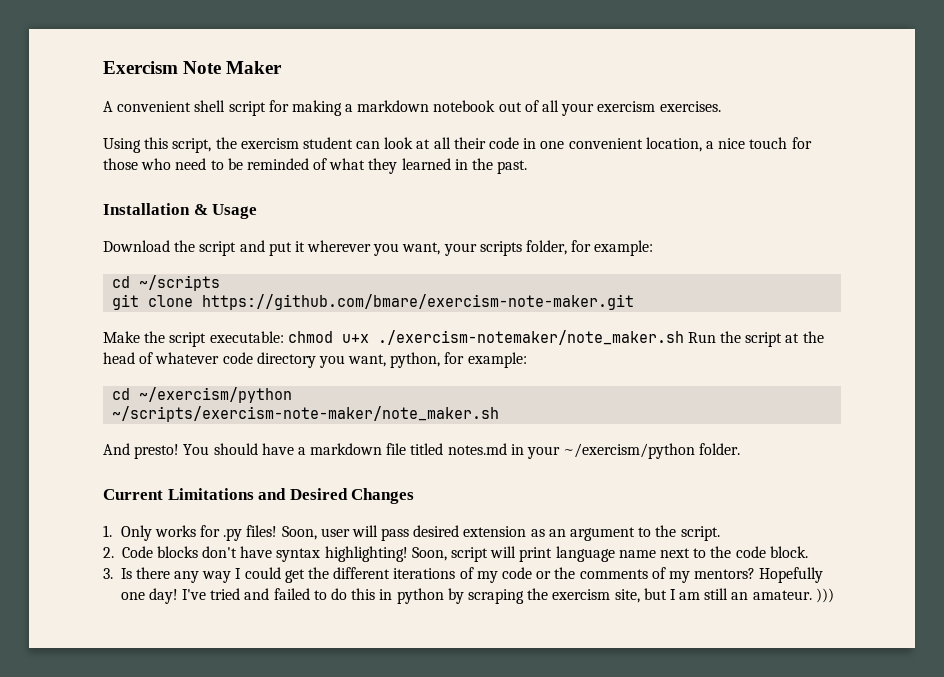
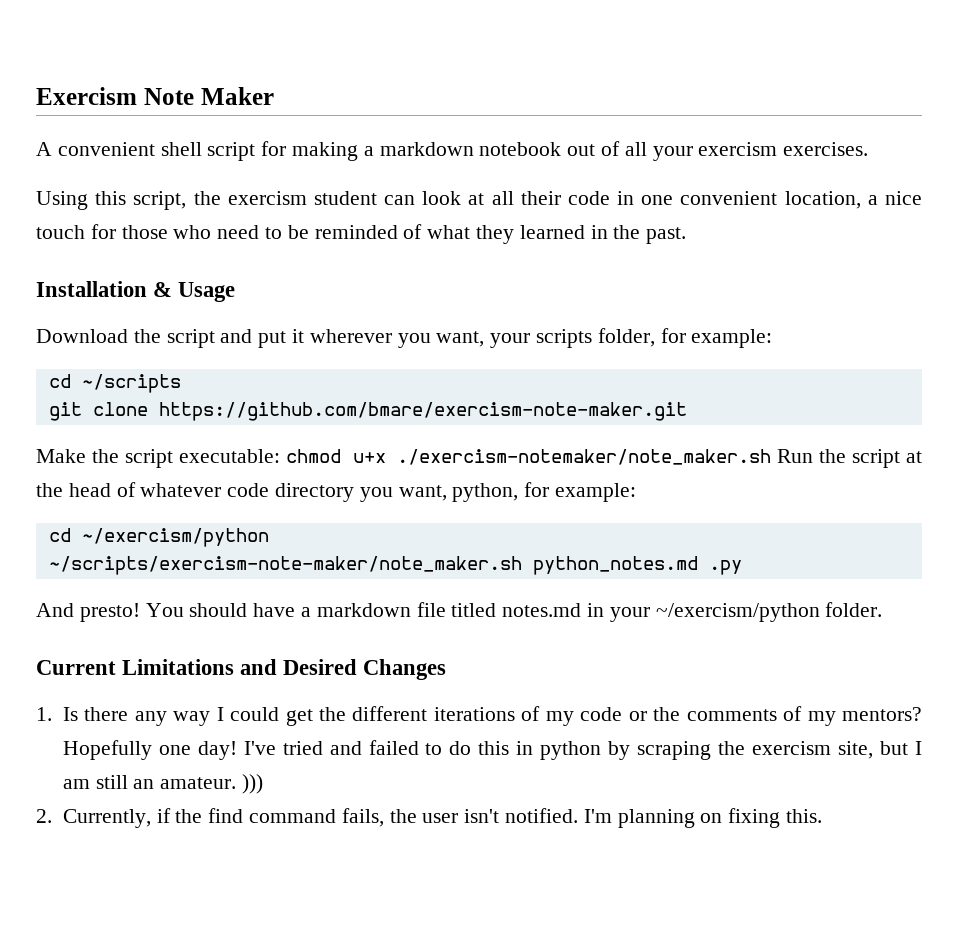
- ~/scripts/exercism-note-maker/note_maker.sh
+ ~/scripts/exercism-note-maker/note_maker.sh python_notes.md .py
- 1. Only works for .py files! Soon, user will pass desired extension as an argument to the script.
- 2. Code blocks don't have syntax highlighting! Soon, script will print language name next to the code block.
- 3. Is there any way I could get the different iterations of my code or the comments of my mentors?
+ 1. Is there any way I could get the different iterations of my code or the comments of my mentors?
+ 2. Currently, if the find command fails, the user isn't notified. I'm planning on fixing this.

